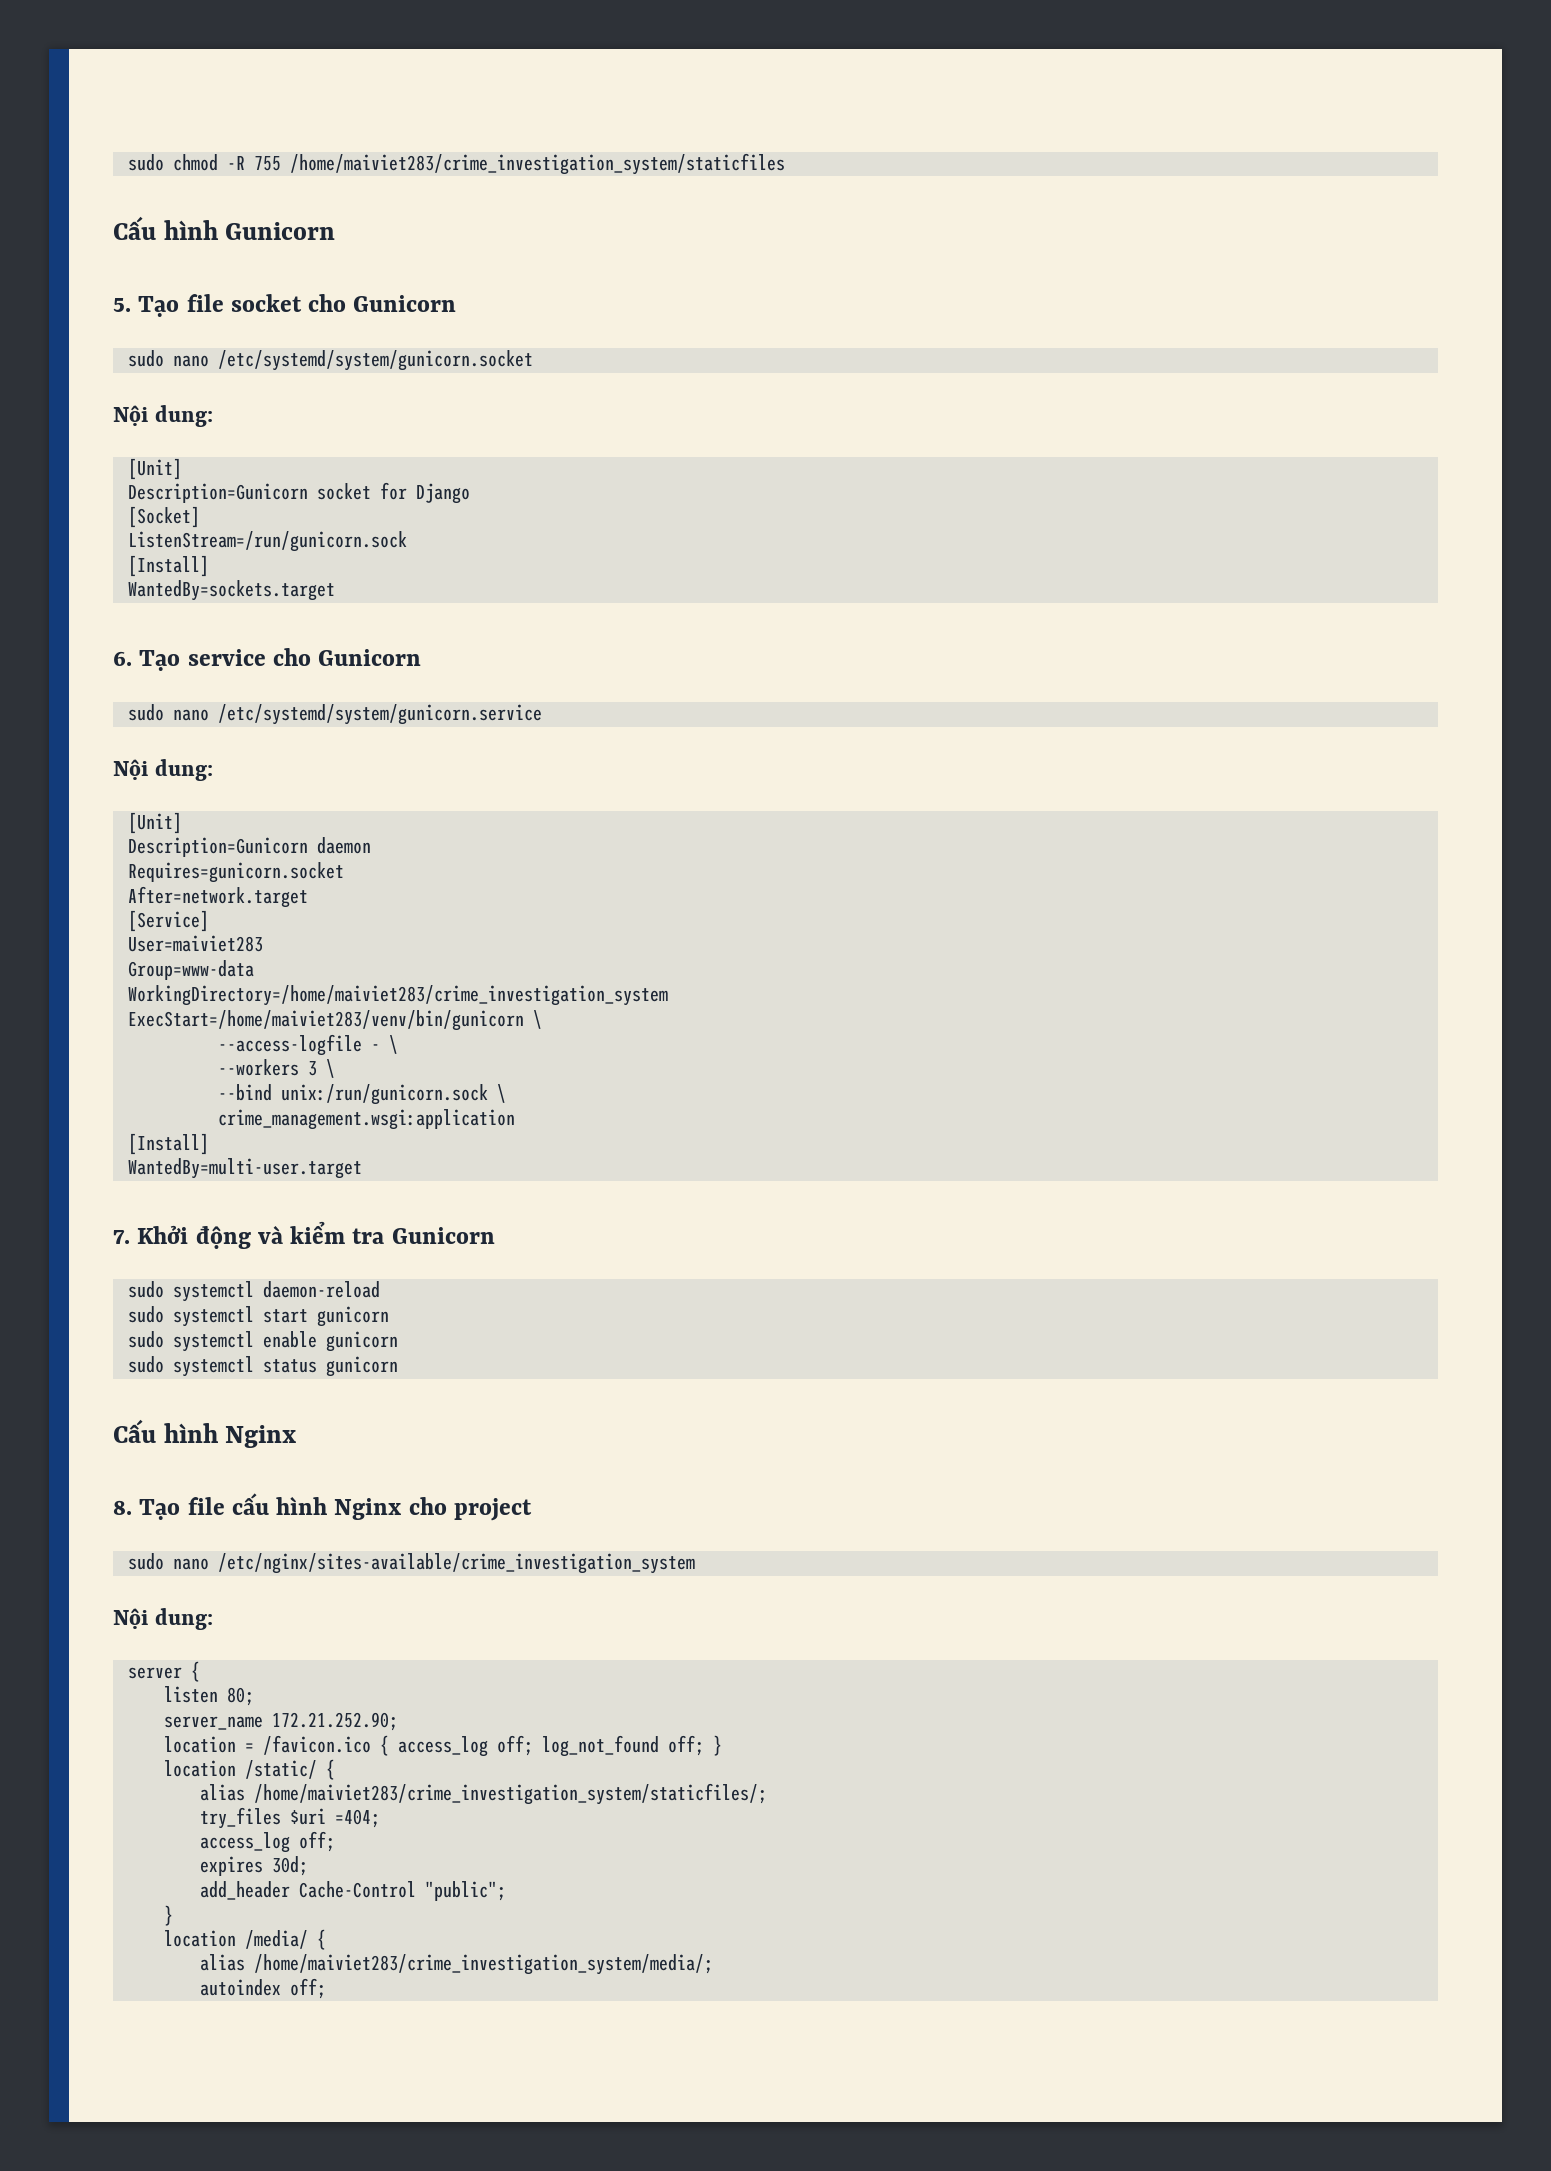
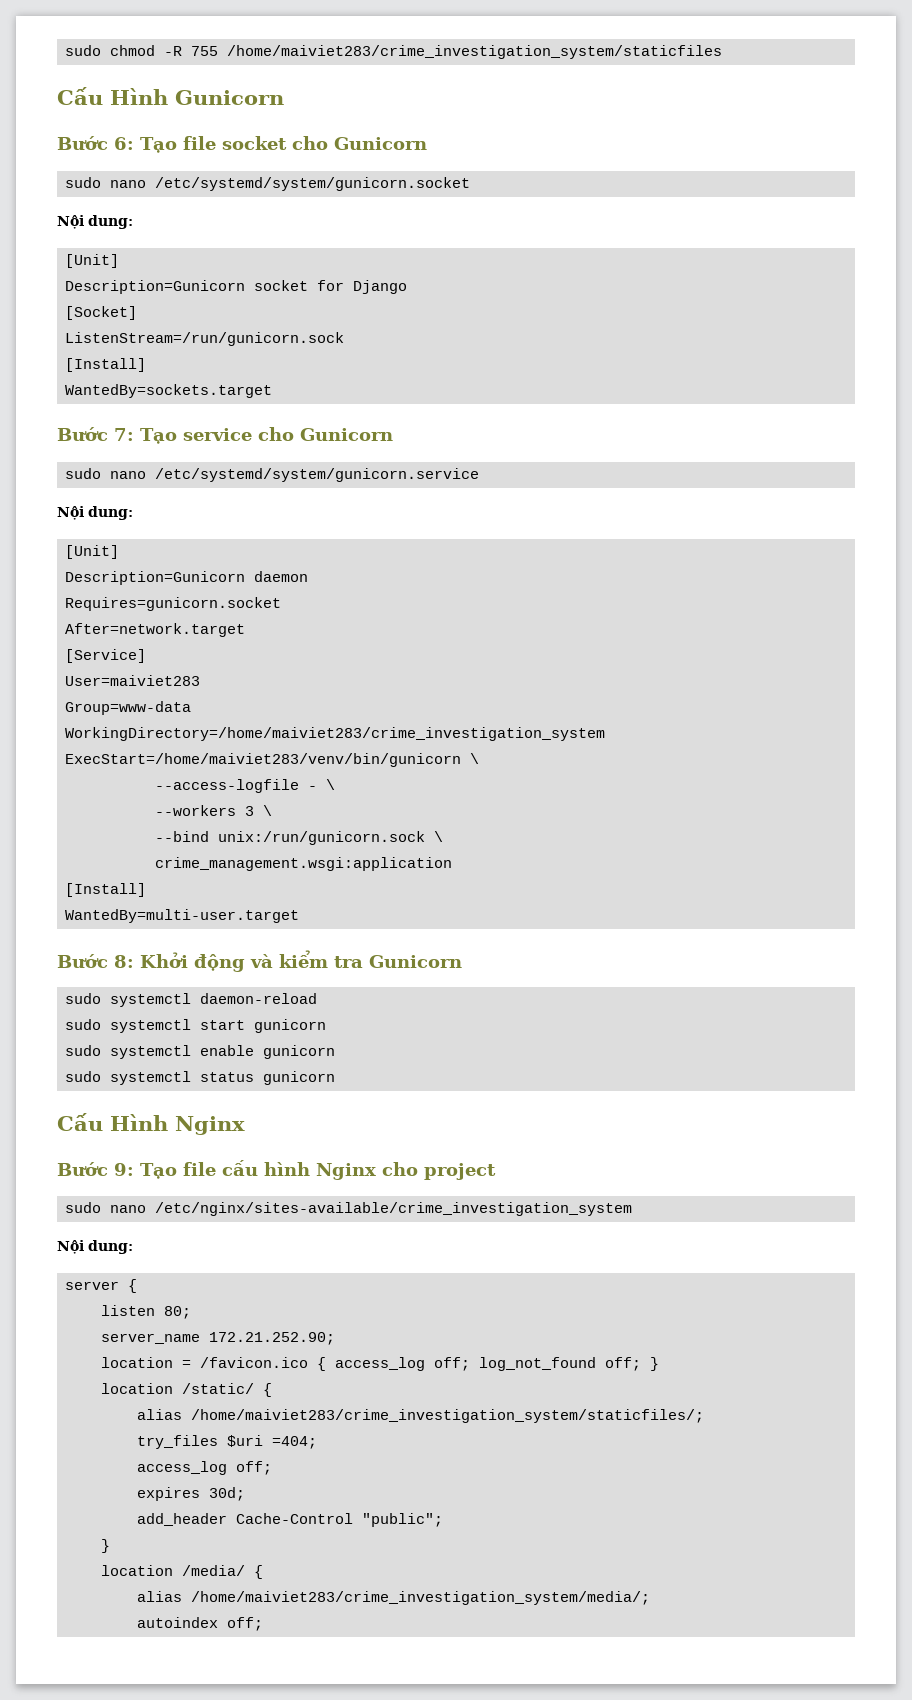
- Cấu hình Gunicorn
- 5. Tạo file socket cho Gunicorn
+ Cấu Hình Gunicorn
+ Bước 6: Tạo file socket cho Gunicorn
- 6. Tạo service cho Gunicorn
+ Bước 7: Tạo service cho Gunicorn
- 7. Khởi động và kiểm tra Gunicorn
+ Bước 8: Khởi động và kiểm tra Gunicorn
- Cấu hình Nginx
+ Cấu Hình Nginx
- 8. Tạo file cấu hình Nginx cho project
+ Bước 9: Tạo file cấu hình Nginx cho project

